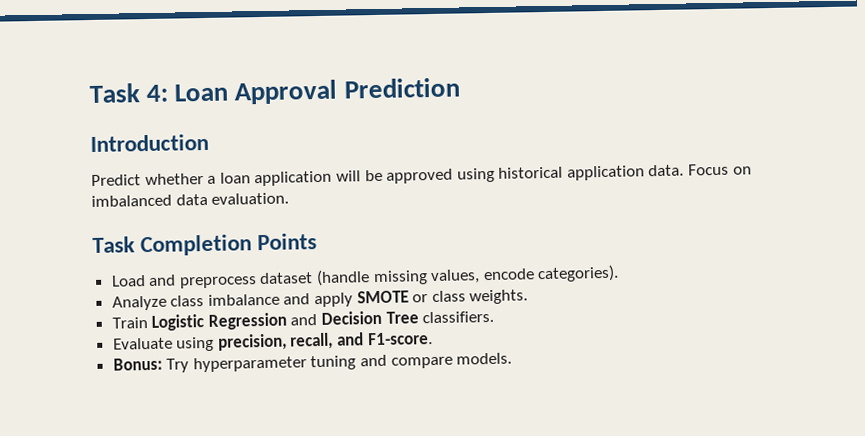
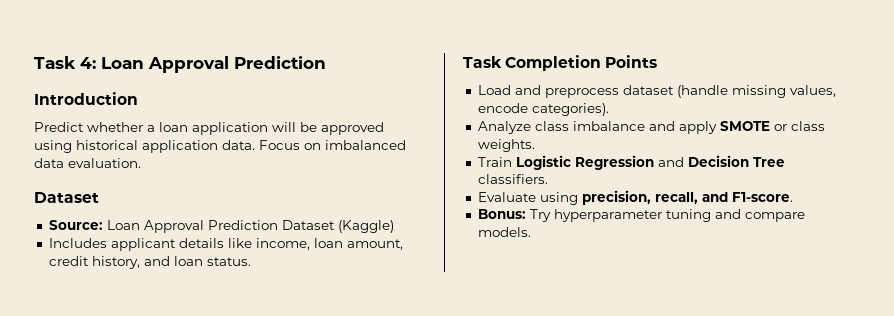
  Focus on imbalanced data evaluation.
+ Dataset
+ Source: Loan Approval Prediction Dataset (Kaggle)
+ Includes applicant details like income, loan amount, credit history, and loan status.

